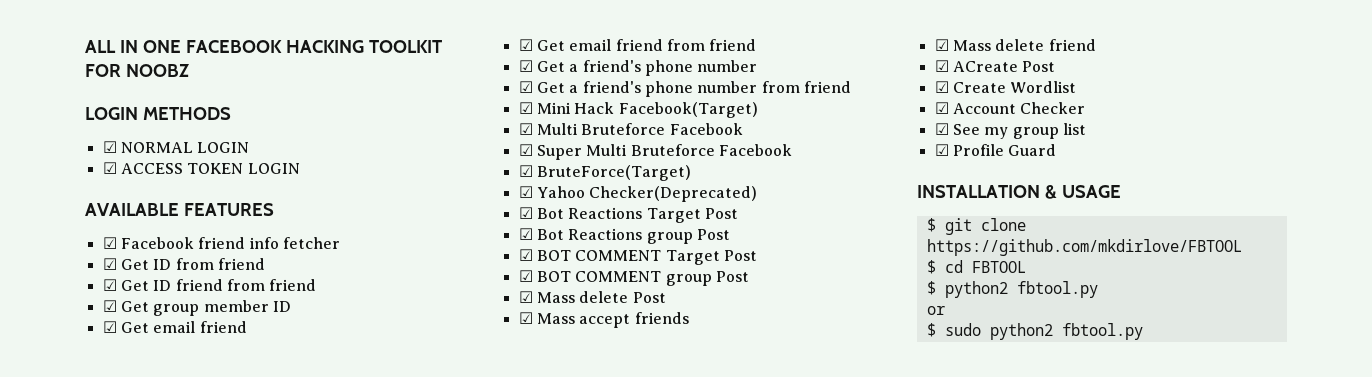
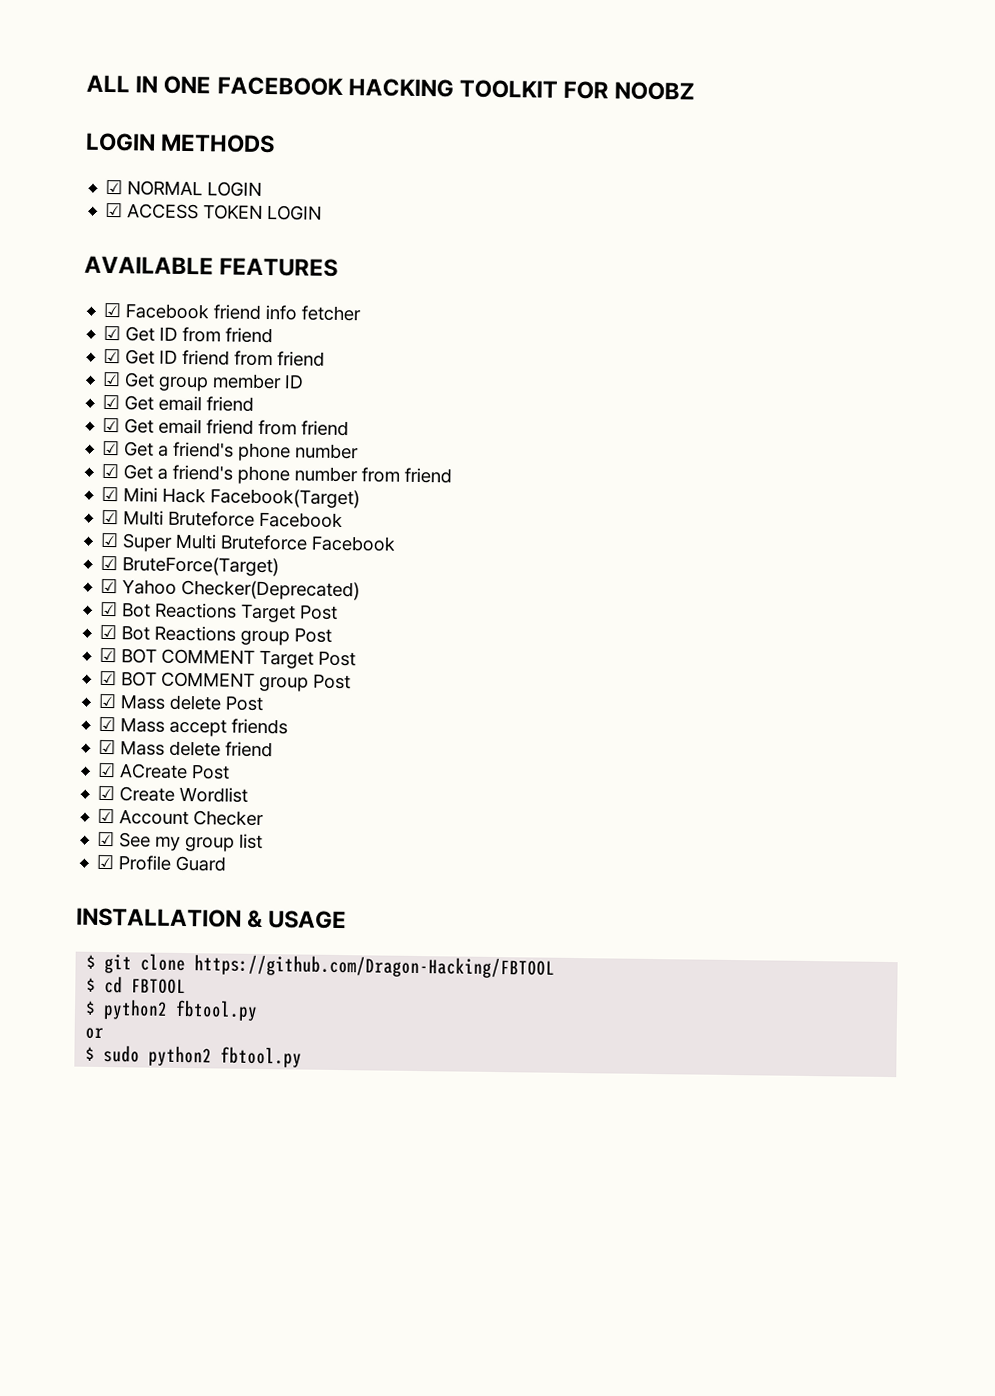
- $ git clone https://github.com/mkdirlove/FBTOOL
+ $ git clone https://github.com/Dragon-Hacking/FBTOOL

